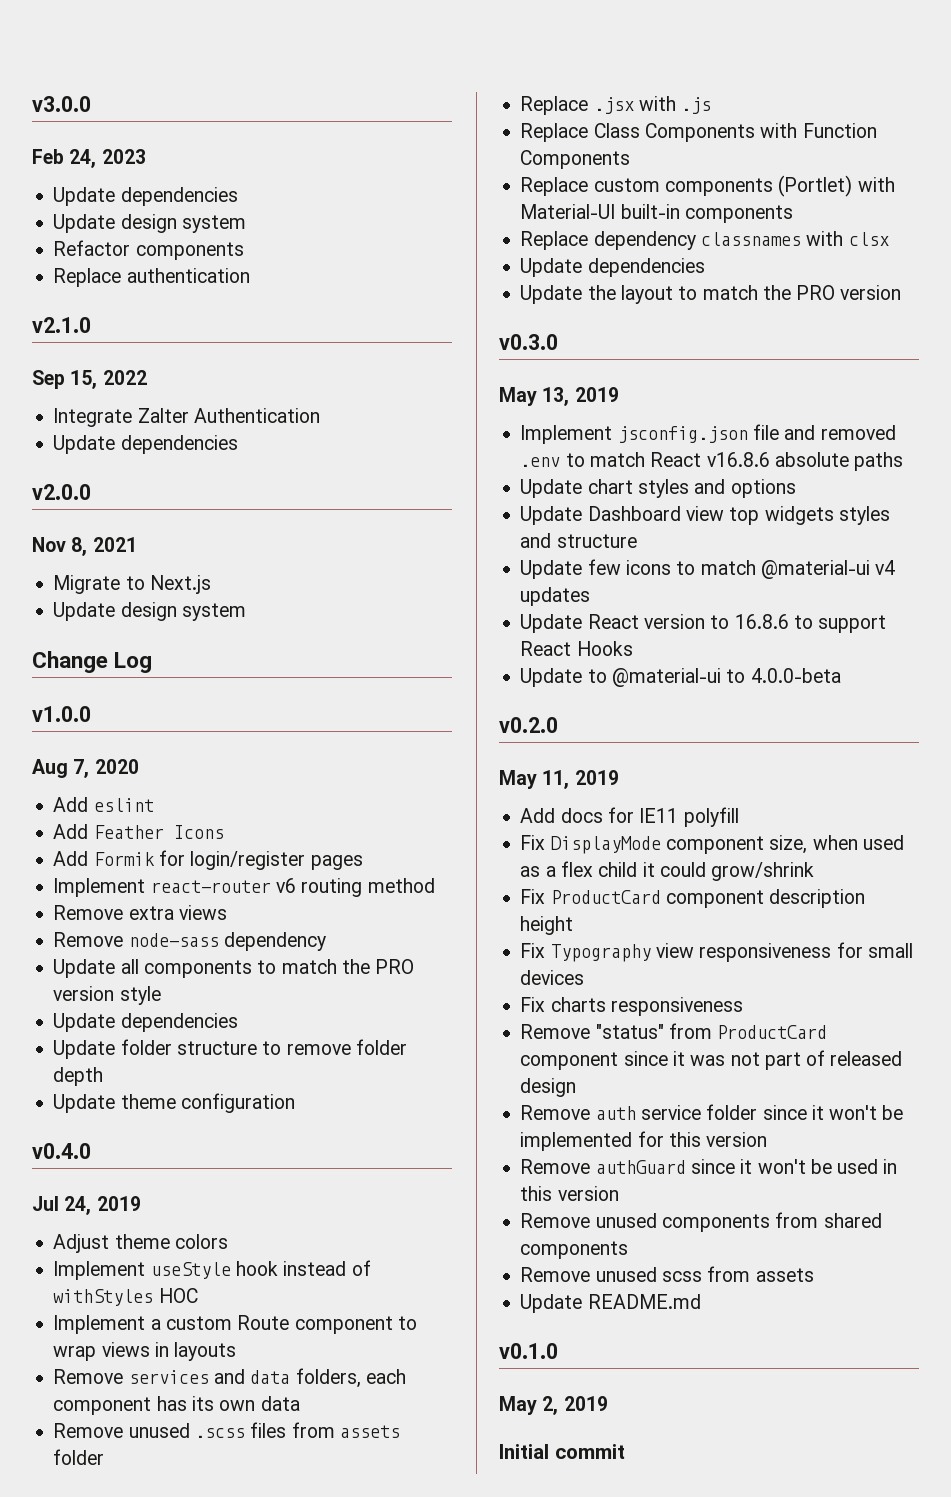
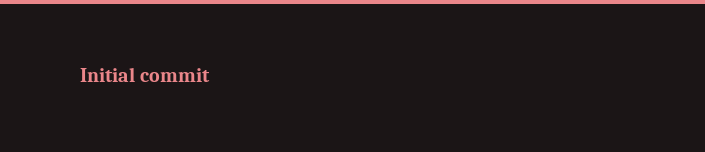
- v3.0.0
- Feb 24, 2023
- Update dependencies
- Update design system
- Refactor components
- Replace authentication
- v2.1.0
- Sep 15, 2022
- Integrate Zalter Authentication
- Update dependencies
- v2.0.0
- Nov 8, 2021
- Migrate to Next.js
- Update design system
- Change Log
- v1.0.0
- Aug 7, 2020
- Add eslint
- Add Feather Icons
- Add Formik for login/register pages
- Implement react-router v6 routing method
- Remove extra views
- Remove node-sass dependency
- Update all components to match the PRO version style
- Update dependencies
- Update folder structure to remove folder depth
- Update theme configuration
- v0.4.0
- Jul 24, 2019
- Adjust theme colors
- Implement useStyle hook instead of withStyles HOC
- Implement a custom Route component to wrap views in layouts
- Remove services and data folders, each component has its own data
- Remove unused .scss files from assets folder
- Replace .jsx with .js
- Replace Class Components with Function Components
- Replace custom components (Portlet) with Material-UI built-in components
- Replace dependency classnames with clsx
- Update dependencies
- Update the layout to match the PRO version
- v0.3.0
- May 13, 2019
- Implement jsconfig.json file and removed .env to match React v16.8.6 absolute paths
- Update chart styles and options
- Update Dashboard view top widgets styles and structure
- Update few icons to match @material-ui v4 updates
- Update React version to 16.8.6 to support React Hooks
- Update to @material-ui to 4.0.0-beta
- v0.2.0
- May 11, 2019
- Add docs for IE11 polyfill
- Fix DisplayMode component size, when used as a flex child it could grow/shrink
- Fix ProductCard component description height
- Fix Typography view responsiveness for small devices
- Fix charts responsiveness
- Remove "status" from ProductCard component since it was not part of released design
- Remove auth service folder since it won't be implemented for this version
- Remove authGuard since it won't be used in this version
- Remove unused components from shared components
- Remove unused scss from assets
- Update README.md
- v0.1.0
- May 2, 2019

